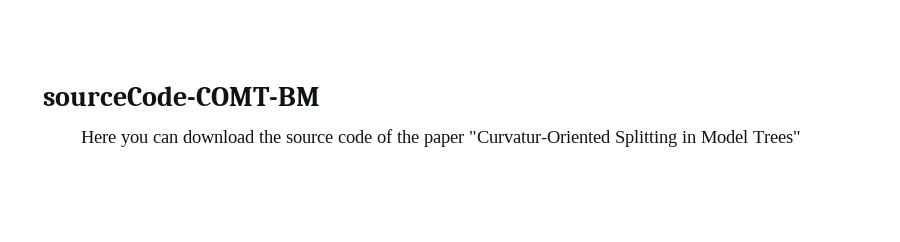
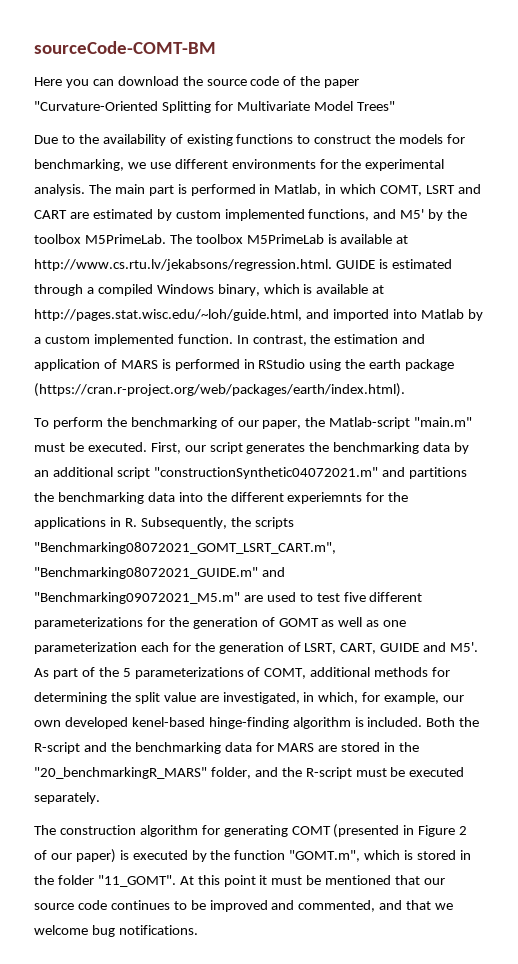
- Here you can download the source code of the paper "Curvatur-Oriented Splitting in Model Trees"
+ Here you can download the source code of the paper "Curvature-Oriented Splitting for Multivariate Model Trees"
+ Due to the availability of existing functions to construct the models for benchmarking, we use different environments for the experimental analysis. The main part is performed in Matlab, in which COMT, LSRT and CART are estimated by custom implemented functions, and M5' by the toolbox M5PrimeLab. The toolbox M5PrimeLab is available at http://www.cs.rtu.lv/jekabsons/regression.html. GUIDE is estimated through a compiled Windows binary, which is available at http://pages.stat.wisc.edu/~loh/guide.html, and imported into Matlab by a custom implemented function. In contrast, the estimation and application of MARS is performed in RStudio using the earth package (https://cran.r-project.org/web/packages/earth/index.html).
+ To perform the benchmarking of our paper, the Matlab-script "main.m" must be executed. First, our script generates the benchmarking data by an additional script "constructionSynthetic04072021.m" and partitions the benchmarking data into the different experiemnts for the applications in R. Subsequently, the scripts "Benchmarking08072021_GOMT_LSRT_CART.m", "Benchmarking08072021_GUIDE.m" and "Benchmarking09072021_M5.m" are used to test five different parameterizations for the generation of GOMT as well as one parameterization each for the generation of LSRT, CART, GUIDE and M5'. As part of the 5 parameterizations of COMT, additional methods for determining the split value are investigated, in which, for example, our own developed kenel-based hinge-finding algorithm is included. Both the R-script and the benchmarking data for MARS are stored in the "20_benchmarkingR_MARS" folder, and the R-script must be executed separately.
+ The construction algorithm for generating COMT (presented in Figure 2 of our paper) is executed by the function "GOMT.m", which is stored in the folder "11_GOMT". At this point it must be mentioned that our source code continues to be improved and commented, and that we welcome bug notifications.

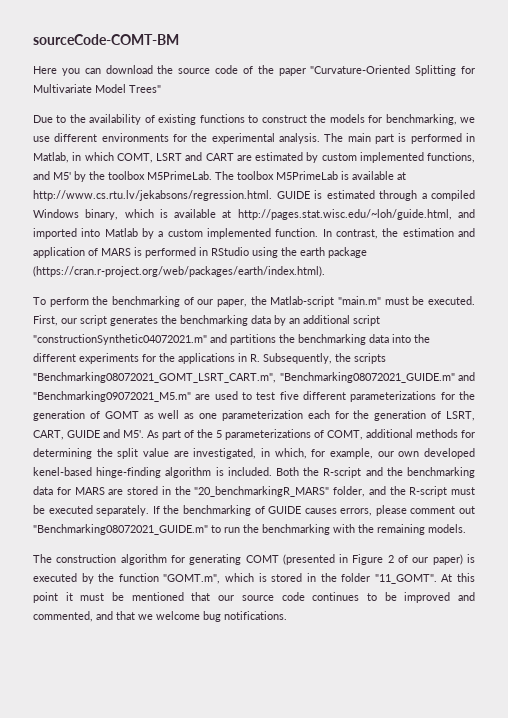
- First, our script generates the benchmarking data by an additional script "constructionSynthetic04072021.m" and partitions the benchmarking data into the different experiemnts for the applications in R. Subsequently, the scripts "Benchmarking08072021_GOMT_LSRT_CART.m", "Benchmarking08072021_GUIDE.m" and "Benchmarking09072021_M5.m" are used to test five different parameterizations for the generation of GOMT as well as one parameterization each for the generation of LSRT, CART, GUIDE and M5'. As part of the 5 parameterizations of COMT, additional methods for determining the split value are investigated, in which, for example, our own developed kenel-based hinge-finding algorithm is included.
+ First, our script generates the benchmarking data by an additional script "constructionSynthetic04072021.m" and partitions the benchmarking data into the different experiments for the applications in R. Subsequently, the scripts "Benchmarking08072021_GOMT_LSRT_CART.m", "Benchmarking08072021_GUIDE.m" and "Benchmarking09072021_M5.m" are used to test five different parameterizations for the generation of GOMT as well as one parameterization each for the generation of LSRT, CART, GUIDE and M5'. As part of the 5 parameterizations of COMT, additional methods for determining the split value are investigated, in which, for example, our own developed kenel-based hinge-finding algorithm is included.
+ If the benchmarking of GUIDE causes errors, please comment out "Benchmarking08072021_GUIDE.m" to run the benchmarking with the remaining models.

